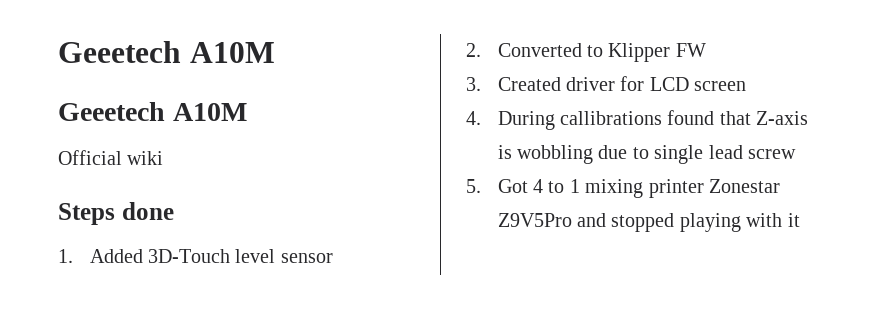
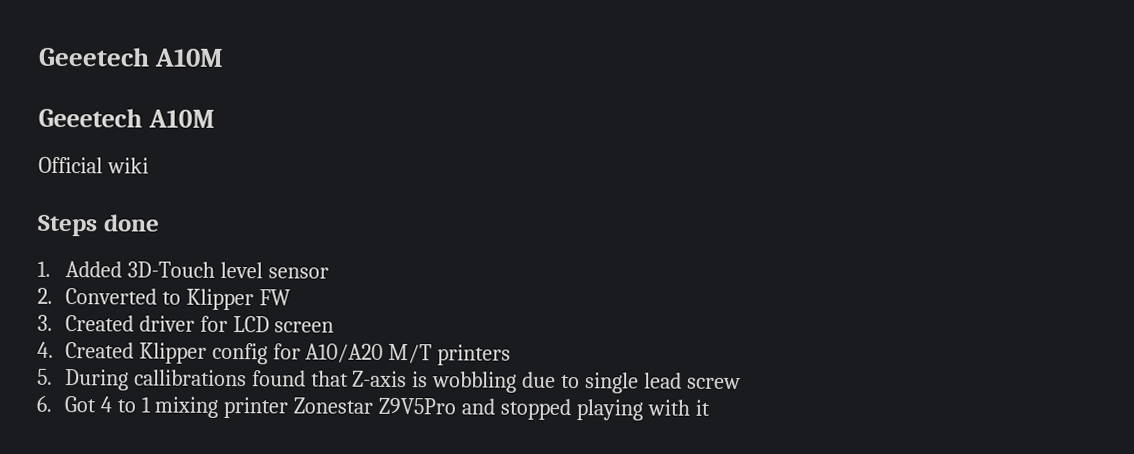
- 4. During callibrations found that Z-axis is wobbling due to single lead screw
+ 4. Created Klipper config for A10/A20 M/T printers
+ 5. During callibrations found that Z-axis is wobbling due to single lead screw
- 5. Got 4 to 1 mixing printer Zonestar Z9V5Pro and stopped playing with it
+ 6. Got 4 to 1 mixing printer Zonestar Z9V5Pro and stopped playing with it

